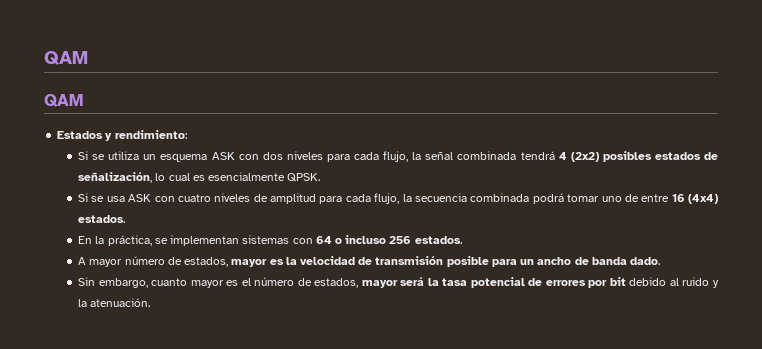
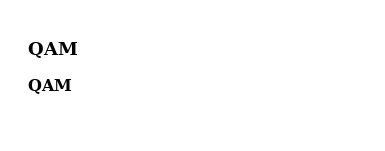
- Estados y rendimiento:
- Si se utiliza un esquema ASK con dos niveles para cada flujo, la señal combinada tendrá 4 (2x2) posibles estados de señalización, lo cual es esencialmente QPSK.
- Si se usa ASK con cuatro niveles de amplitud para cada flujo, la secuencia combinada podrá tomar uno de entre 16 (4x4) estados.
- En la práctica, se implementan sistemas con 64 o incluso 256 estados.
- A mayor número de estados, mayor es la velocidad de transmisión posible para un ancho de banda dado.
- Sin embargo, cuanto mayor es el número de estados, mayor será la tasa potencial de errores por bit debido al ruido y la atenuación.

